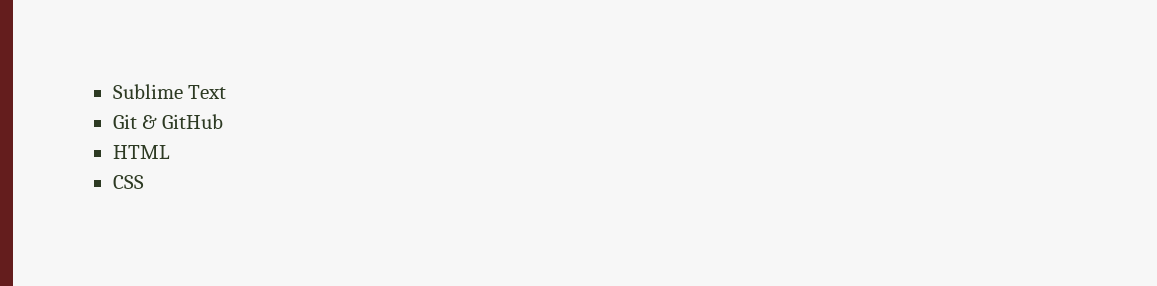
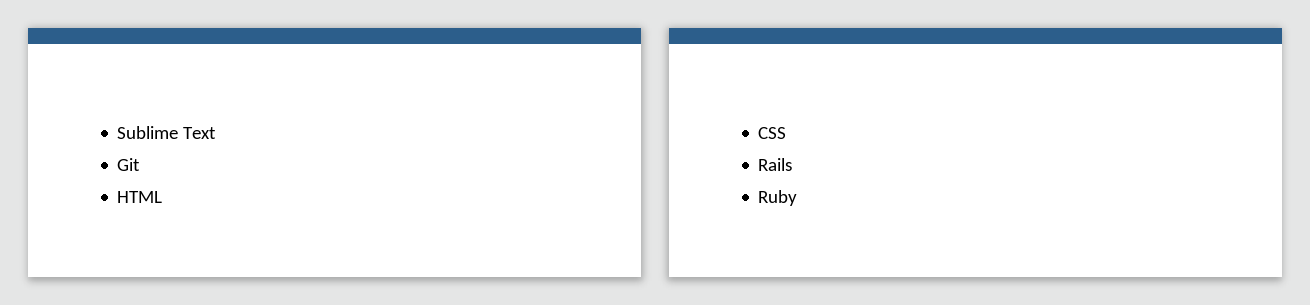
- Git & GitHub
+ Git
+ Rails
+ Ruby

